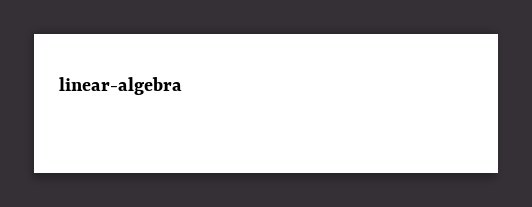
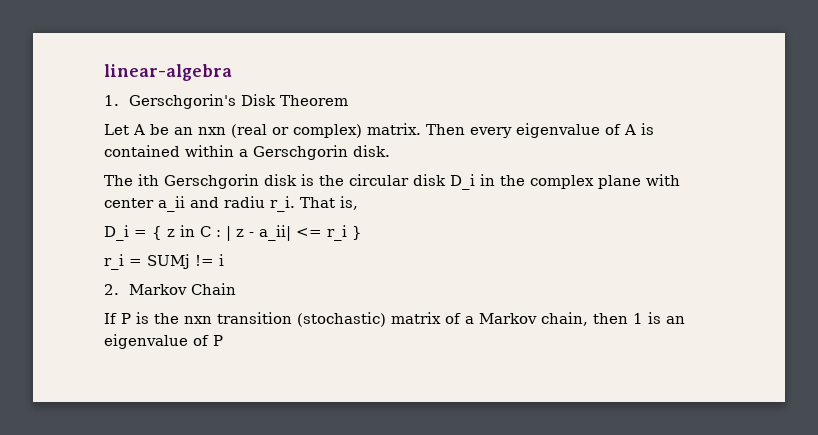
+ 1. Gerschgorin's Disk Theorem
+ Let A be an nxn (real or complex) matrix. Then every eigenvalue of A is contained within a Gerschgorin disk.
+ The ith Gerschgorin disk is the circular disk D_i in the complex plane with center a_ii and radiu r_i. That is,
+ D_i = { z in C : | z - a_ii| <= r_i }
+ r_i = SUMj != i
+ 2. Markov Chain
+ If P is the nxn transition (stochastic) matrix of a Markov chain, then 1 is an eigenvalue of P

